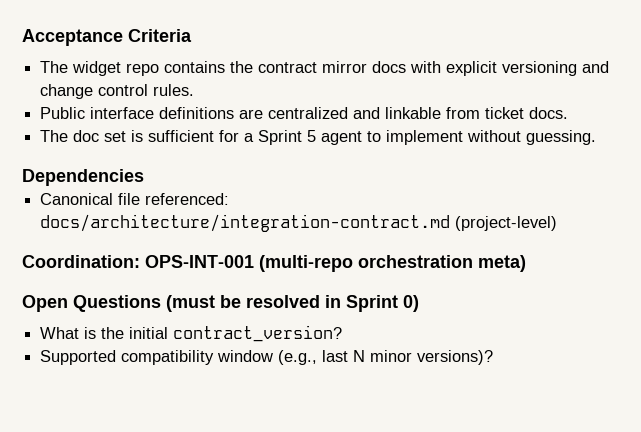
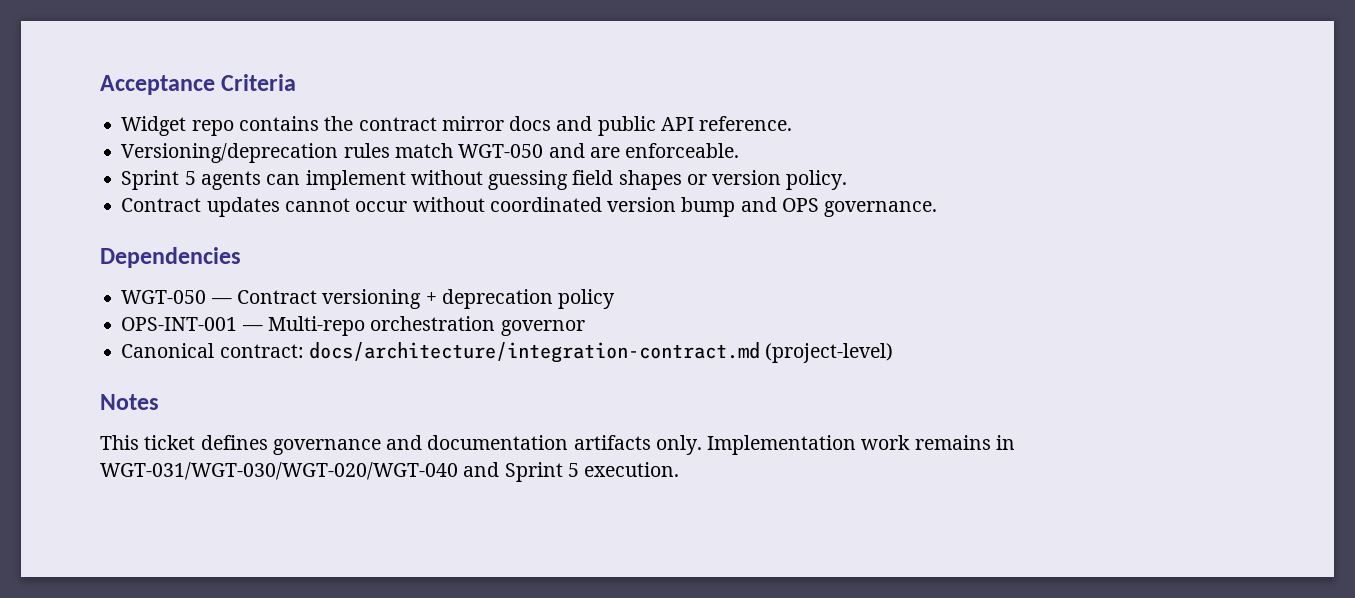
- The widget repo contains the contract mirror docs with explicit versioning and change control rules.
- Public interface definitions are centralized and linkable from ticket docs.
- The doc set is sufficient for a Sprint 5 agent to implement without guessing.
+ Widget repo contains the contract mirror docs and public API reference.
+ Versioning/deprecation rules match WGT-050 and are enforceable.
+ Sprint 5 agents can implement without guessing field shapes or version policy.
+ Contract updates cannot occur without coordinated version bump and OPS governance.
  Dependencies
+ WGT-050 — Contract versioning + deprecation policy
+ OPS-INT-001 — Multi-repo orchestration governor
- Canonical file referenced: docs/architecture/integration-contract.md (project-level)
+ Canonical contract: docs/architecture/integration-contract.md (project-level)
- Coordination: OPS-INT-001 (multi-repo orchestration meta)
- Open Questions (must be resolved in Sprint 0)
- What is the initial contract_version?
- Supported compatibility window (e.g., last N minor versions)?
+ Notes
+ This ticket defines governance and documentation artifacts only. Implementation work remains in WGT-031/WGT-030/WGT-020/WGT-040 and Sprint 5 execution.

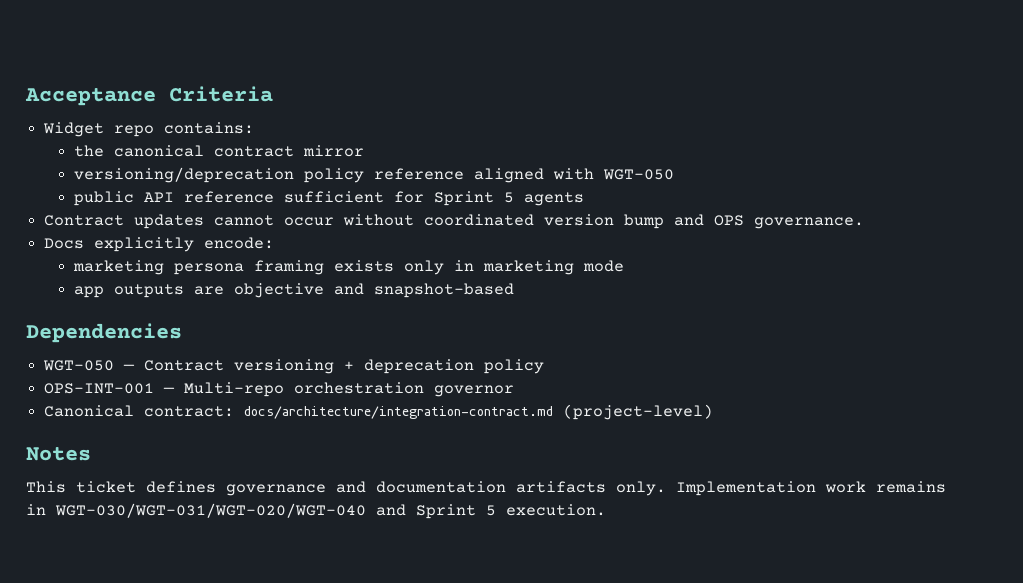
- Widget repo contains the contract mirror docs and public API reference.
- Versioning/deprecation rules match WGT-050 and are enforceable.
- Sprint 5 agents can implement without guessing field shapes or version policy.
+ Widget repo contains:
+ the canonical contract mirror
+ versioning/deprecation policy reference aligned with WGT-050
+ public API reference sufficient for Sprint 5 agents
+ Docs explicitly encode:
+ marketing persona framing exists only in marketing mode
+ app outputs are objective and snapshot-based
- Implementation work remains in WGT-031/WGT-030/WGT-020/WGT-040 and Sprint 5 execution.
+ Implementation work remains in WGT-030/WGT-031/WGT-020/WGT-040 and Sprint 5 execution.

